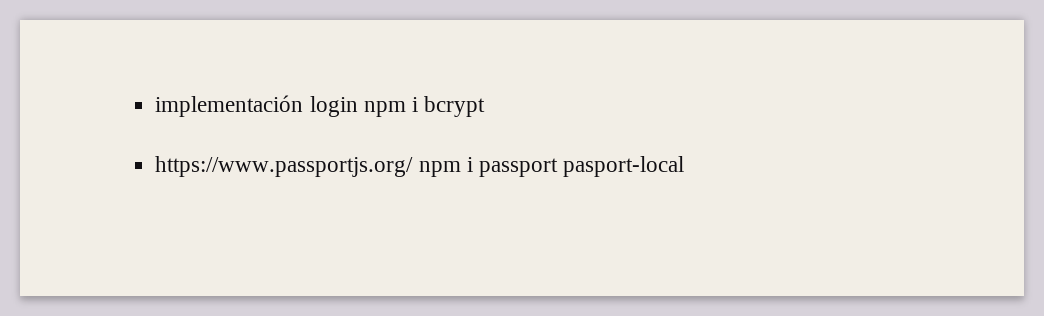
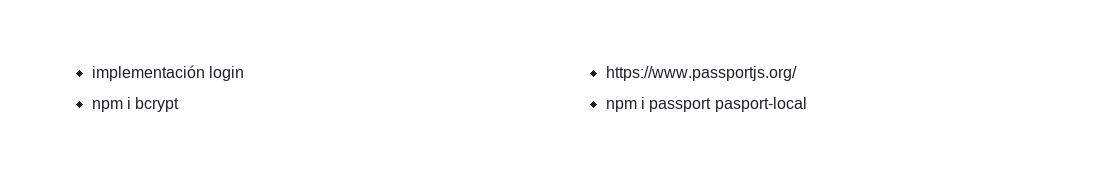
- implementación login npm i bcrypt
+ implementación login
+ npm i bcrypt
- https://www.passportjs.org/ npm i passport pasport-local
+ https://www.passportjs.org/
+ npm i passport pasport-local

